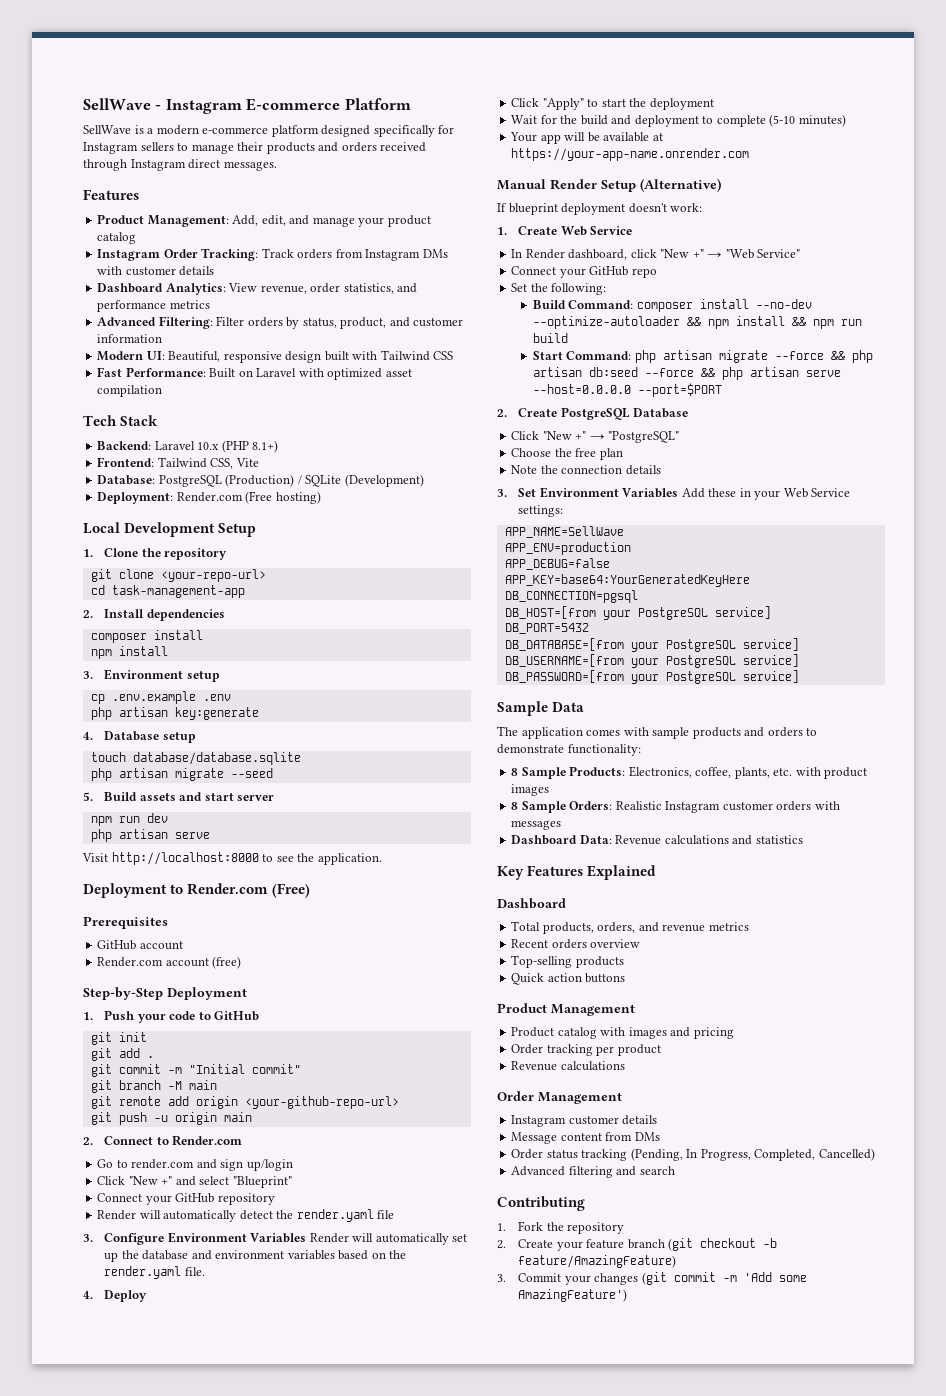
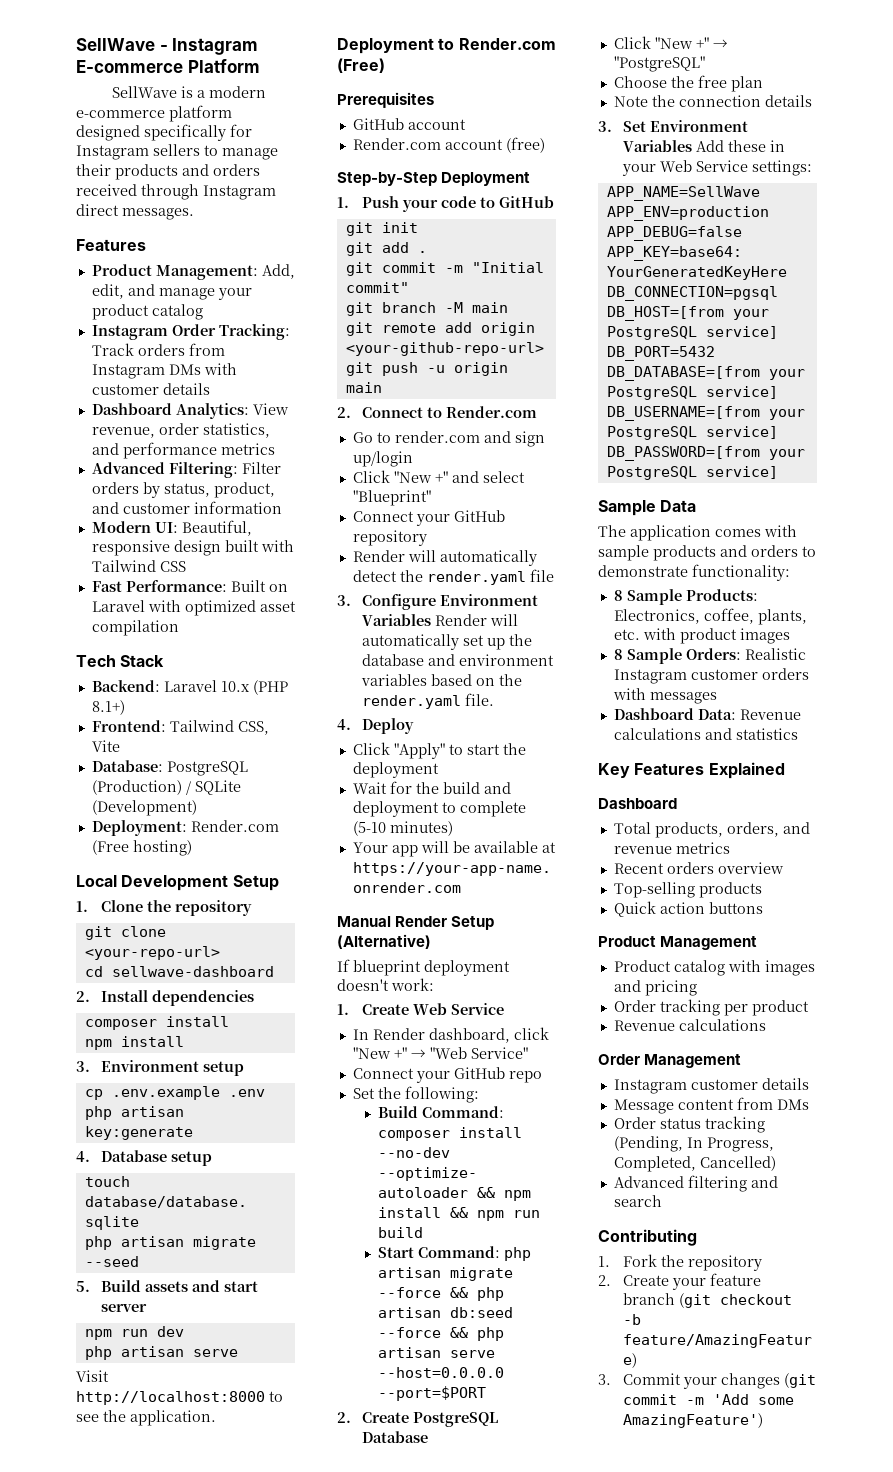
- cd task-management-app
+ cd sellwave-dashboard

